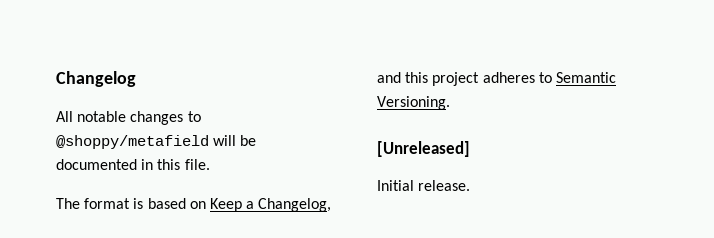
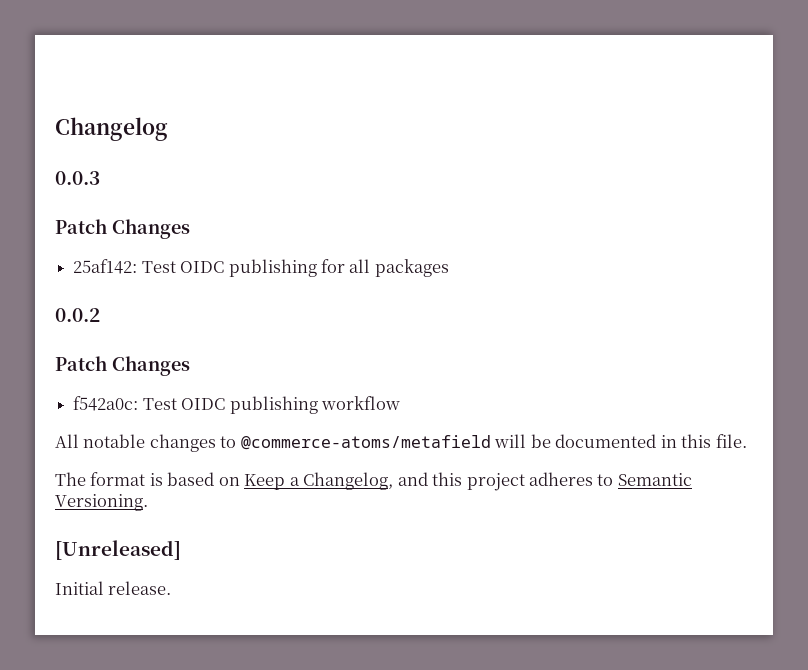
+ 0.0.3
+ Patch Changes
+ 25af142: Test OIDC publishing for all packages
+ 0.0.2
+ Patch Changes
+ f542a0c: Test OIDC publishing workflow
- All notable changes to @shoppy/metafield will be documented in this file.
+ All notable changes to @commerce-atoms/metafield will be documented in this file.

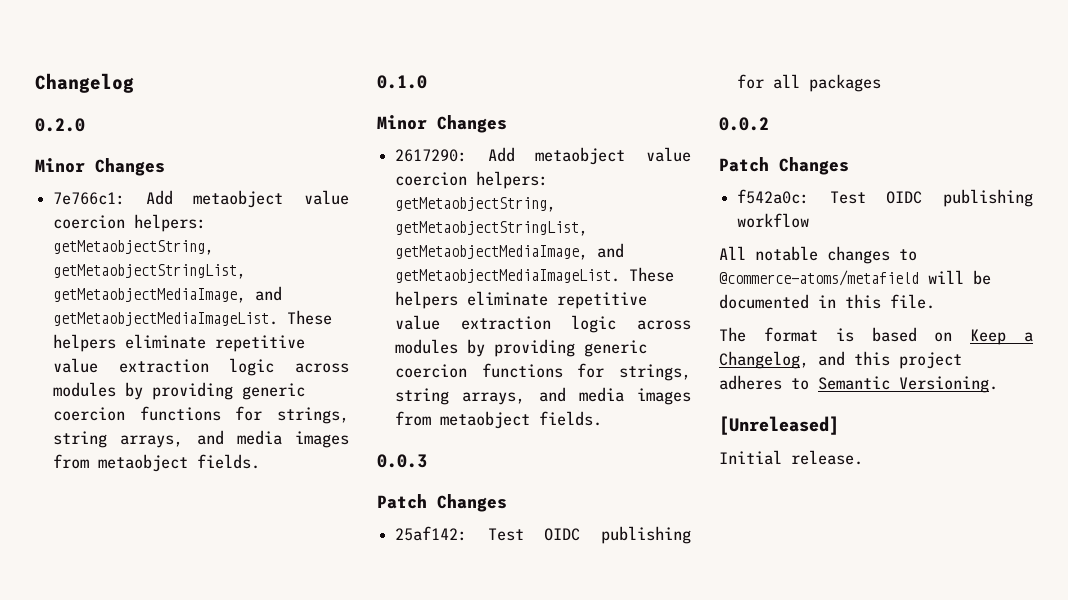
+ 0.2.0
+ Minor Changes
+ 7e766c1: Add metaobject value coercion helpers: getMetaobjectString, getMetaobjectStringList, getMetaobjectMediaImage, and getMetaobjectMediaImageList. These helpers eliminate repetitive value extraction logic across modules by providing generic coercion functions for strings, string arrays, and media images from metaobject fields.
+ 0.1.0
+ Minor Changes
+ 2617290: Add metaobject value coercion helpers: getMetaobjectString, getMetaobjectStringList, getMetaobjectMediaImage, and getMetaobjectMediaImageList. These helpers eliminate repetitive value extraction logic across modules by providing generic coercion functions for strings, string arrays, and media images from metaobject fields.

